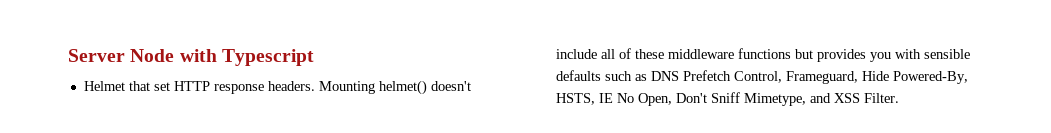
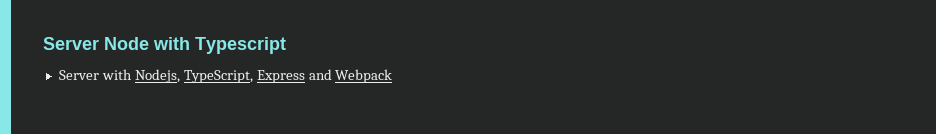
- Helmet that set HTTP response headers. Mounting helmet() doesn't include all of these middleware functions but provides you with sensible defaults such as DNS Prefetch Control, Frameguard, Hide Powered-By, HSTS, IE No Open, Don't Sniff Mimetype, and XSS Filter.
+ Server with Nodejs, TypeScript, Express and Webpack

